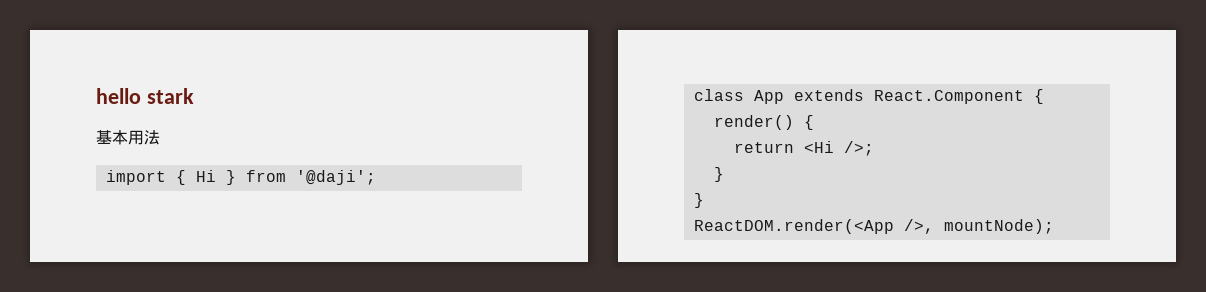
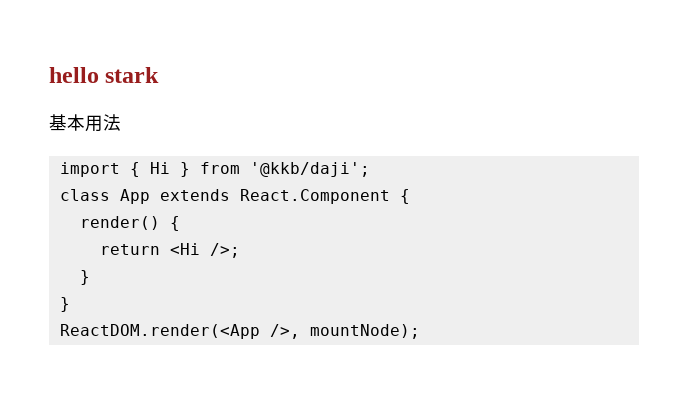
- import { Hi } from '@daji';
+ import { Hi } from '@kkb/daji';

